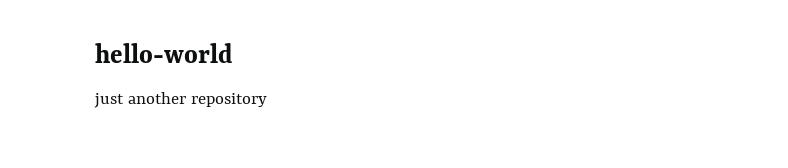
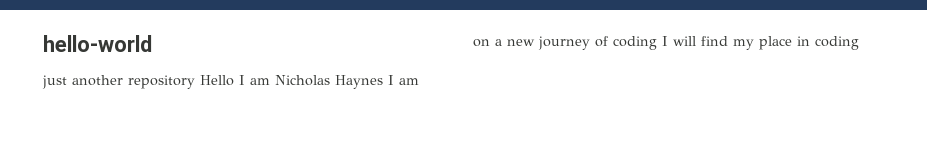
- just another repository
+ just another repository Hello I am Nicholas Haynes I am on a new journey of coding I will find my place in coding

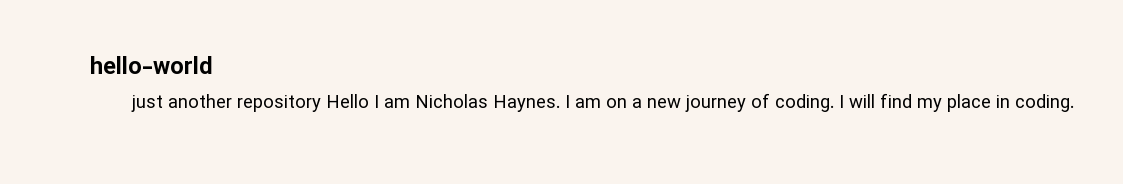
- just another repository Hello I am Nicholas Haynes I am on a new journey of coding I will find my place in coding
+ just another repository Hello I am Nicholas Haynes. I am on a new journey of coding. I will find my place in coding.

